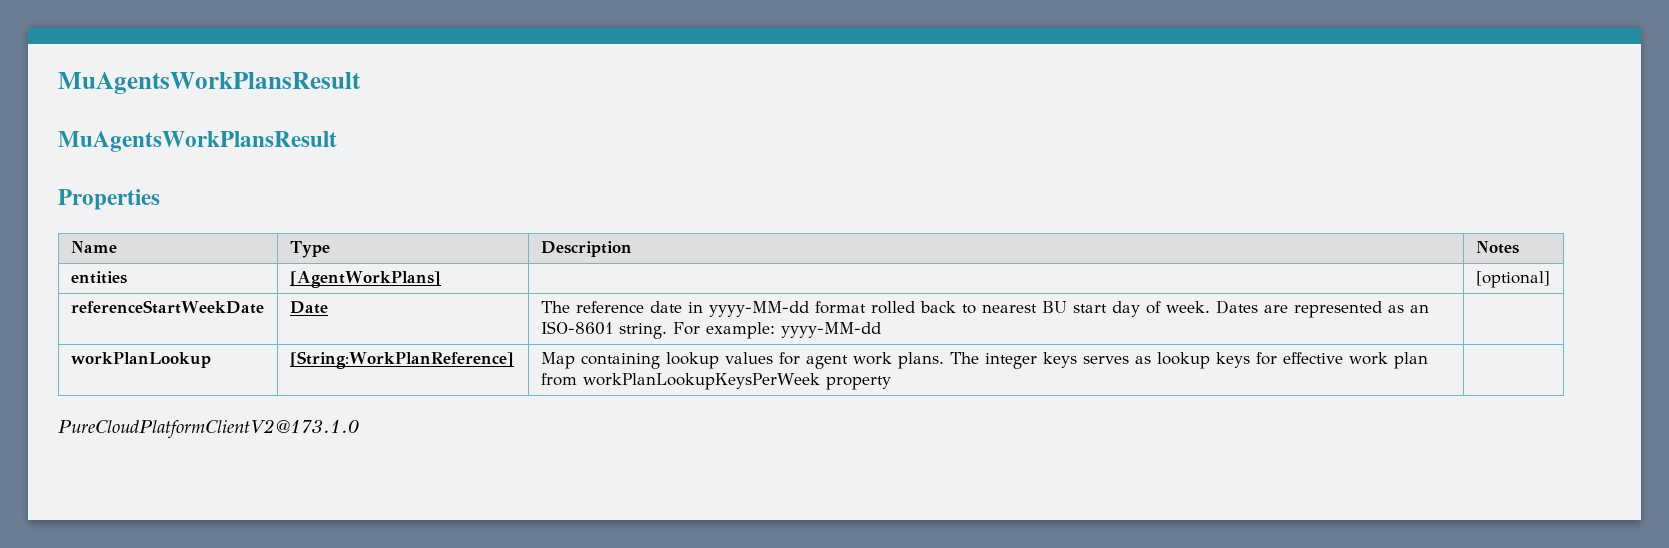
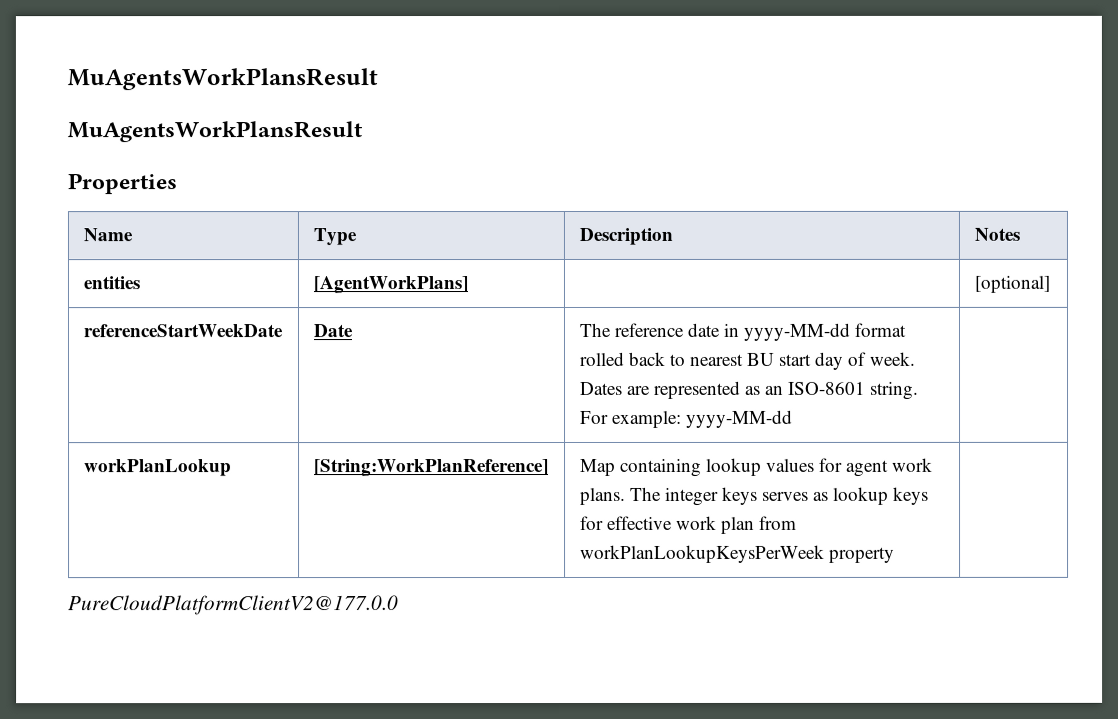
- PureCloudPlatformClientV2@173.1.0
+ PureCloudPlatformClientV2@177.0.0

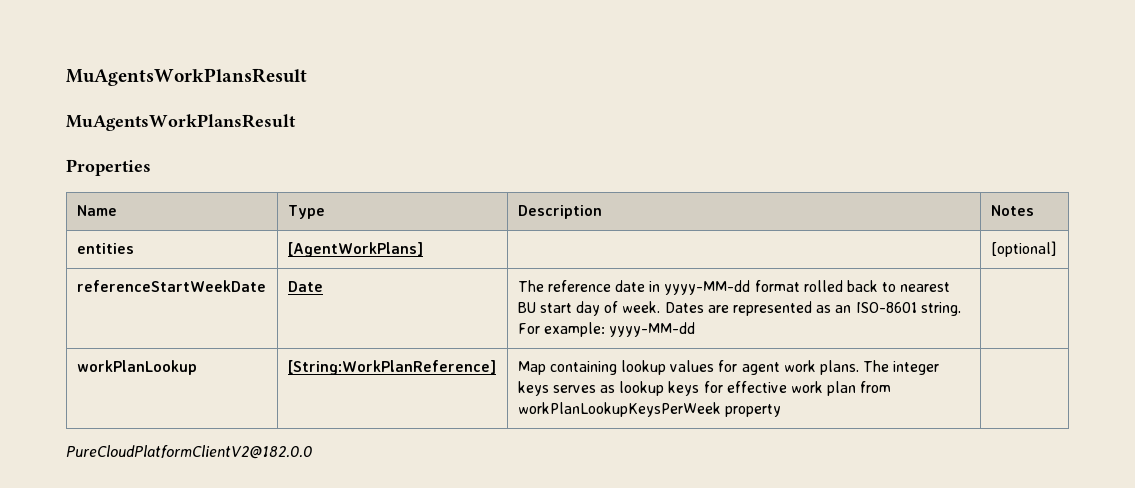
- PureCloudPlatformClientV2@177.0.0
+ PureCloudPlatformClientV2@182.0.0

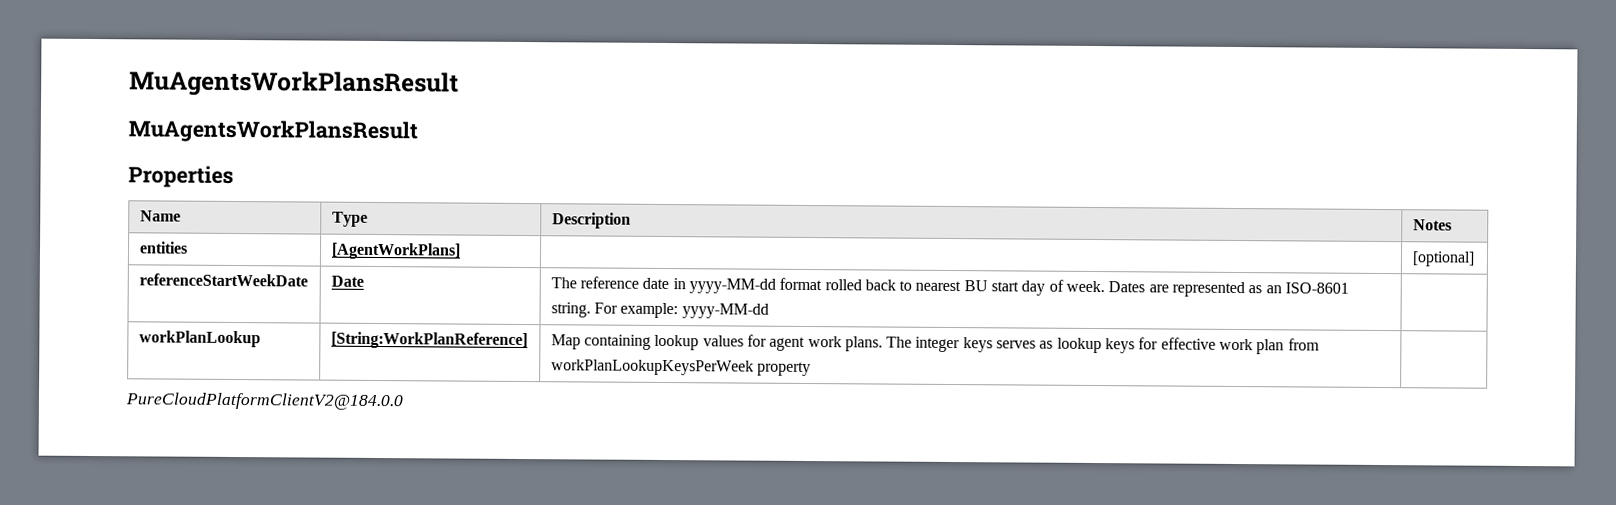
- PureCloudPlatformClientV2@182.0.0
+ PureCloudPlatformClientV2@184.0.0

